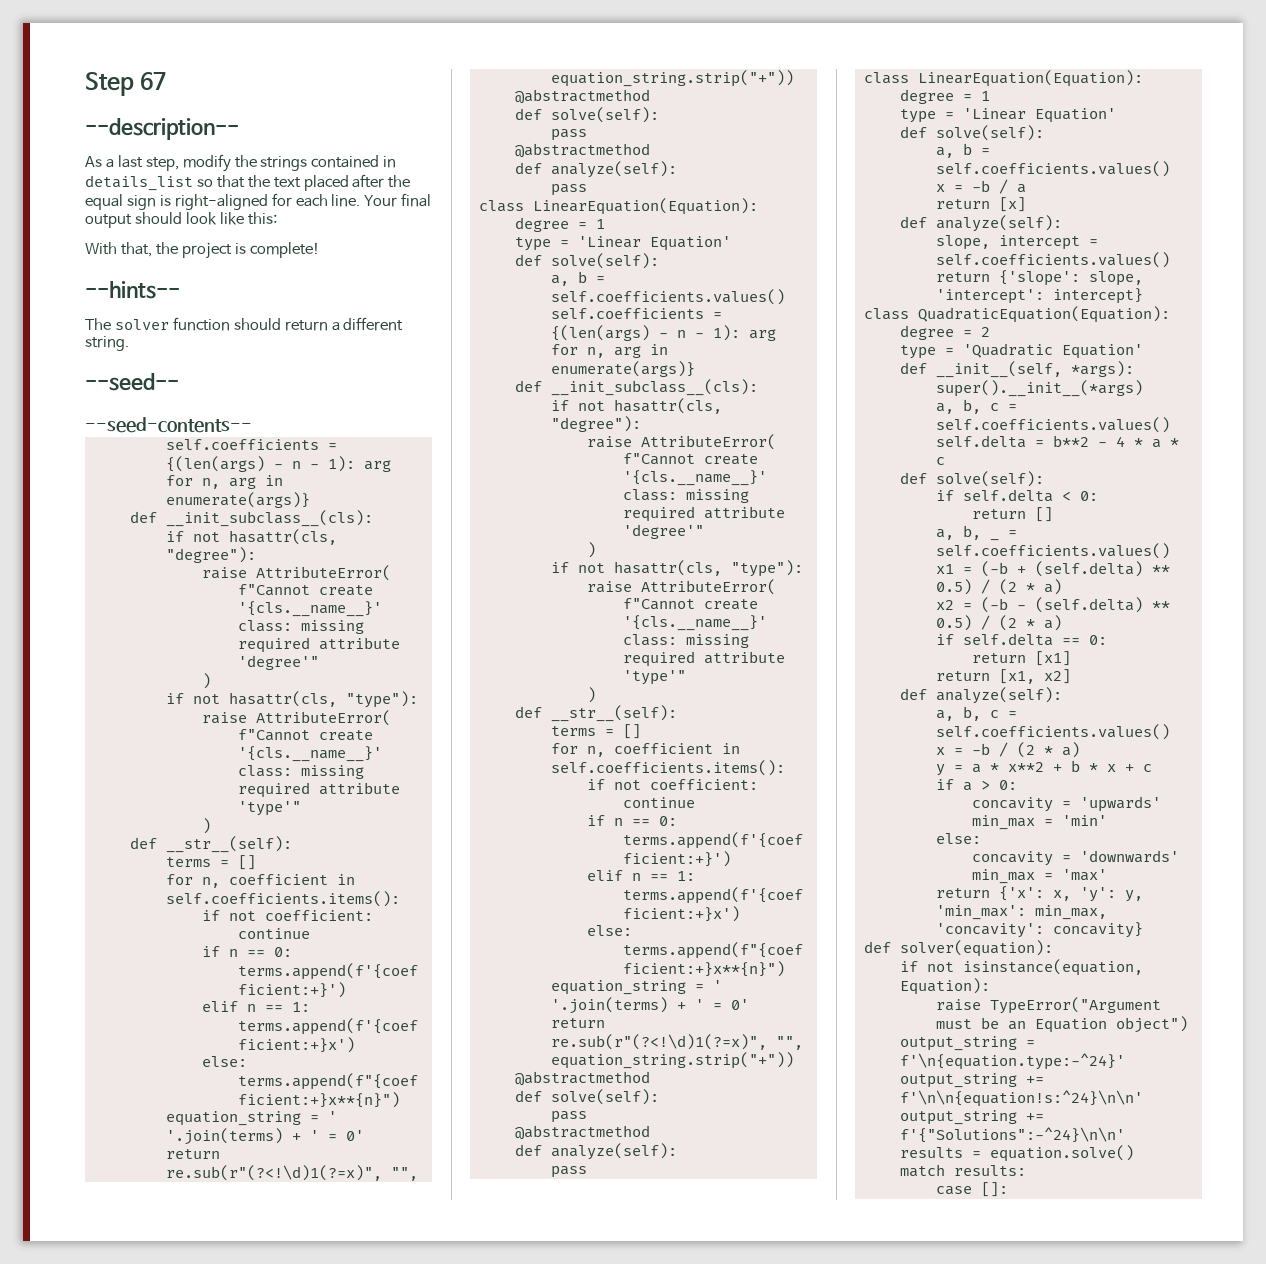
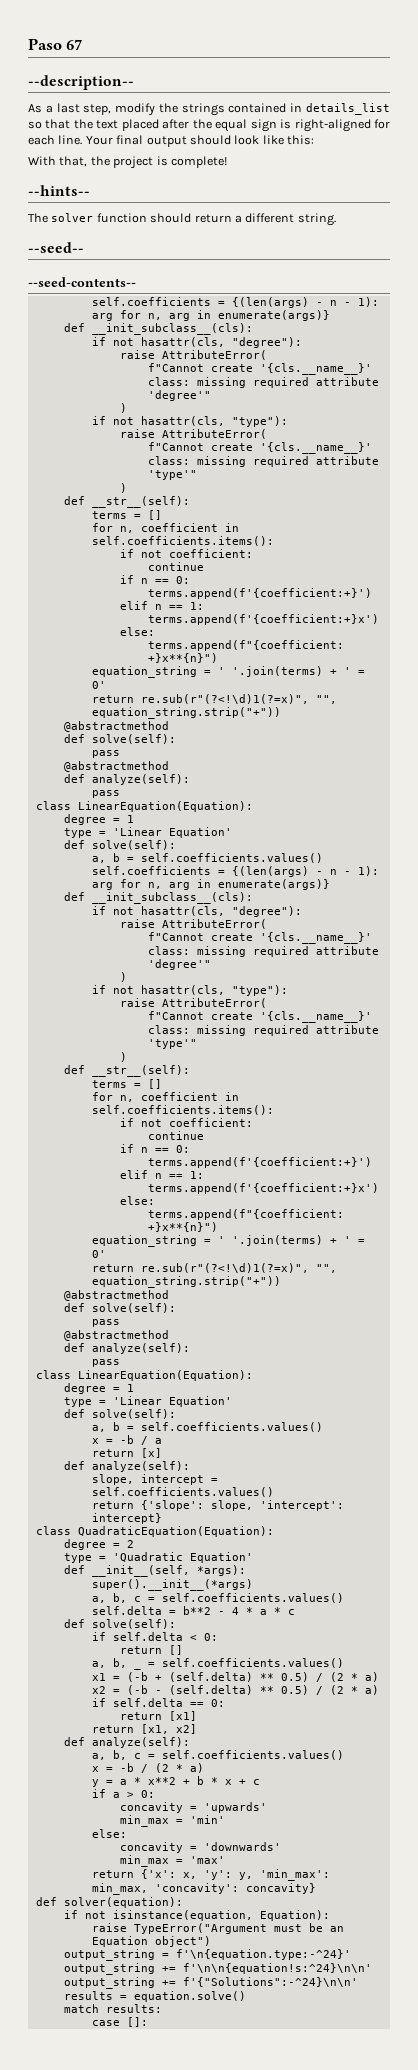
- Step 67
+ Paso 67

